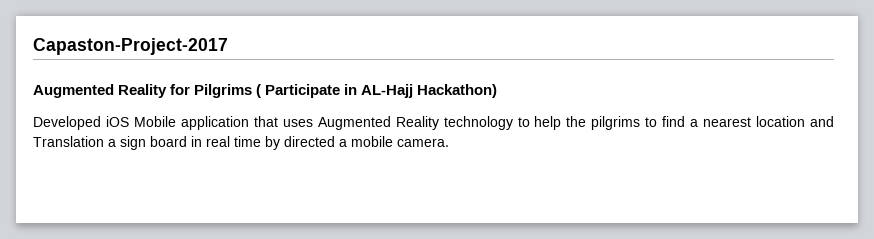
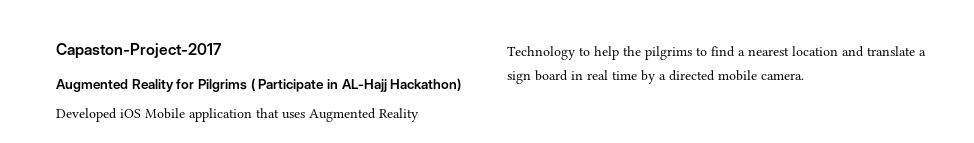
- Developed iOS Mobile application that uses Augmented Reality technology to help the pilgrims to find a nearest location and Translation a sign board in real time by directed a mobile camera.
+ Developed iOS Mobile application that uses Augmented Reality Technology to help the pilgrims to find a nearest location and translate a sign board in real time by a directed mobile camera.

